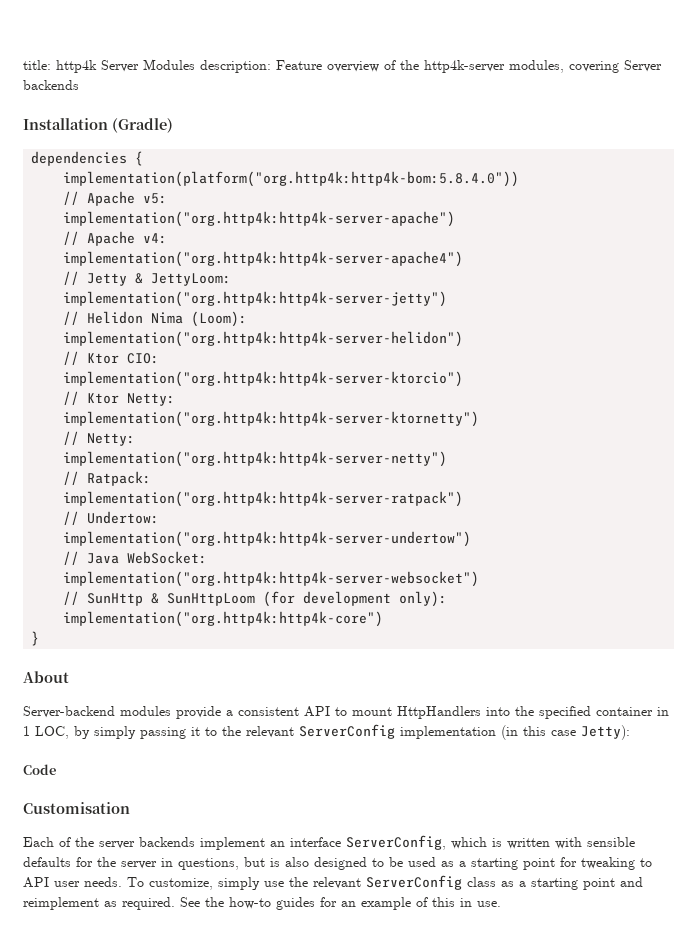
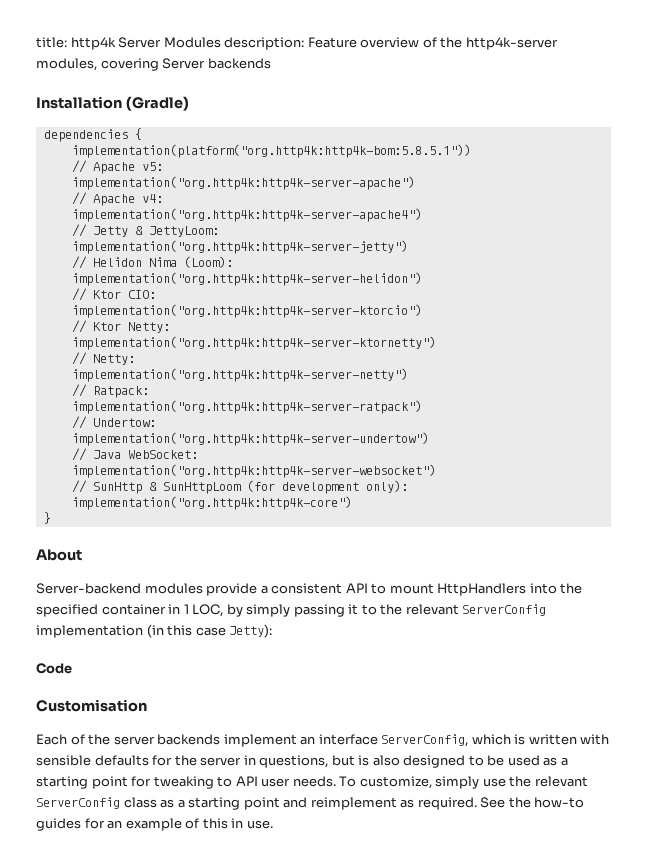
- implementation(platform("org.http4k:http4k-bom:5.8.4.0"))
+ implementation(platform("org.http4k:http4k-bom:5.8.5.1"))

